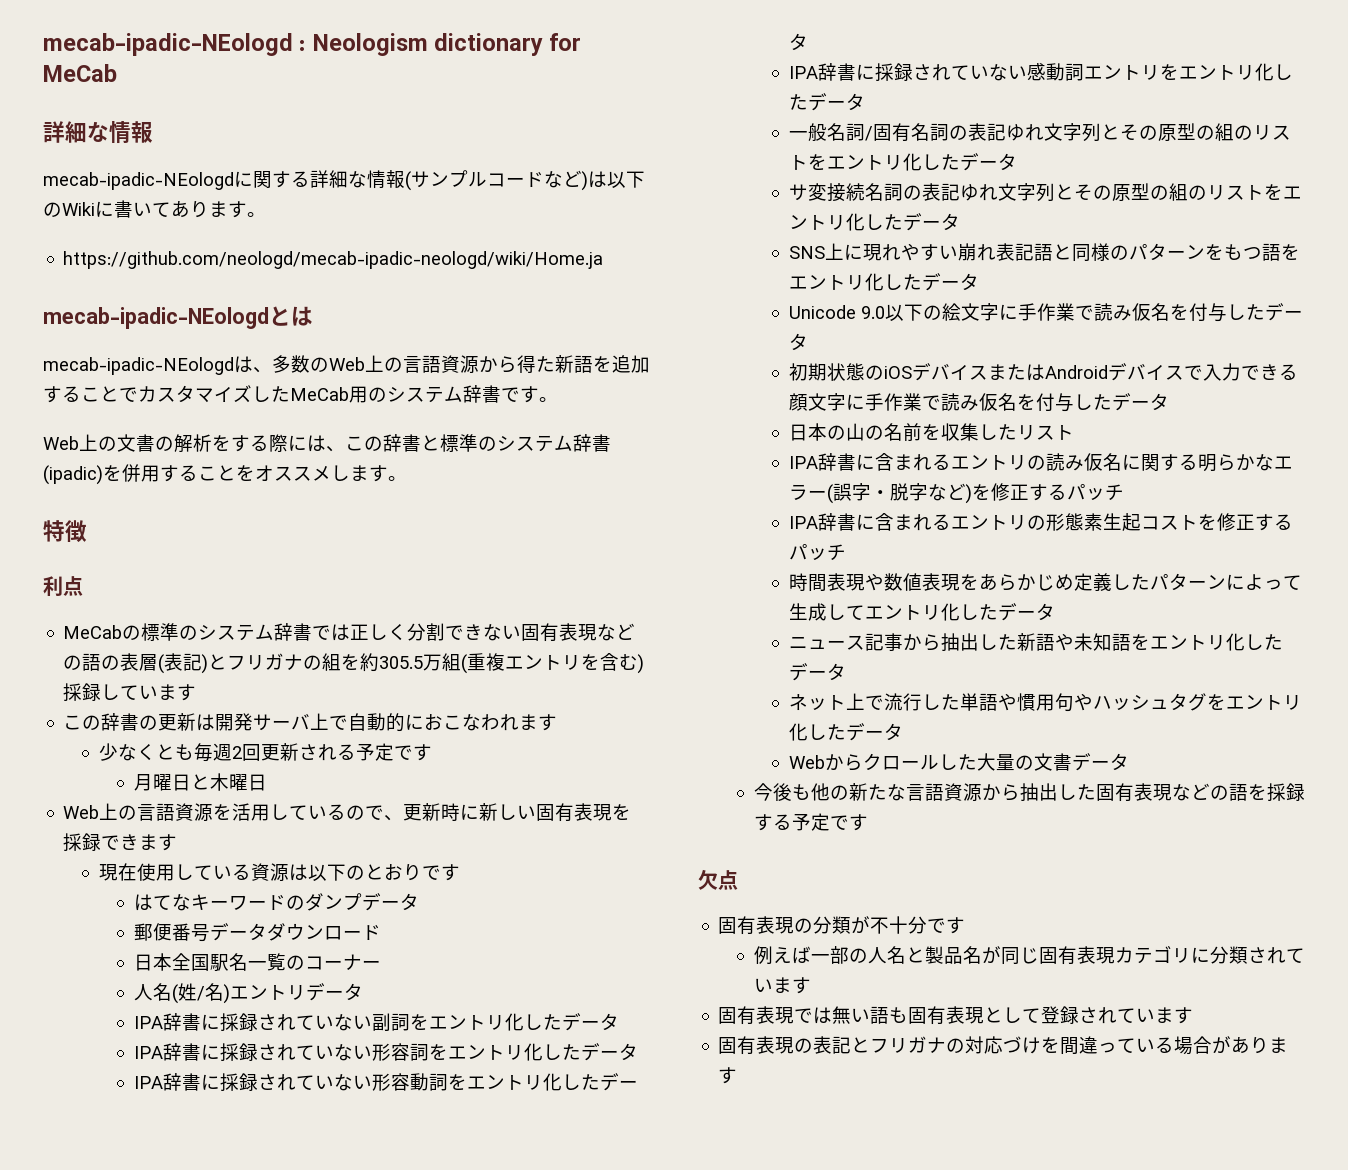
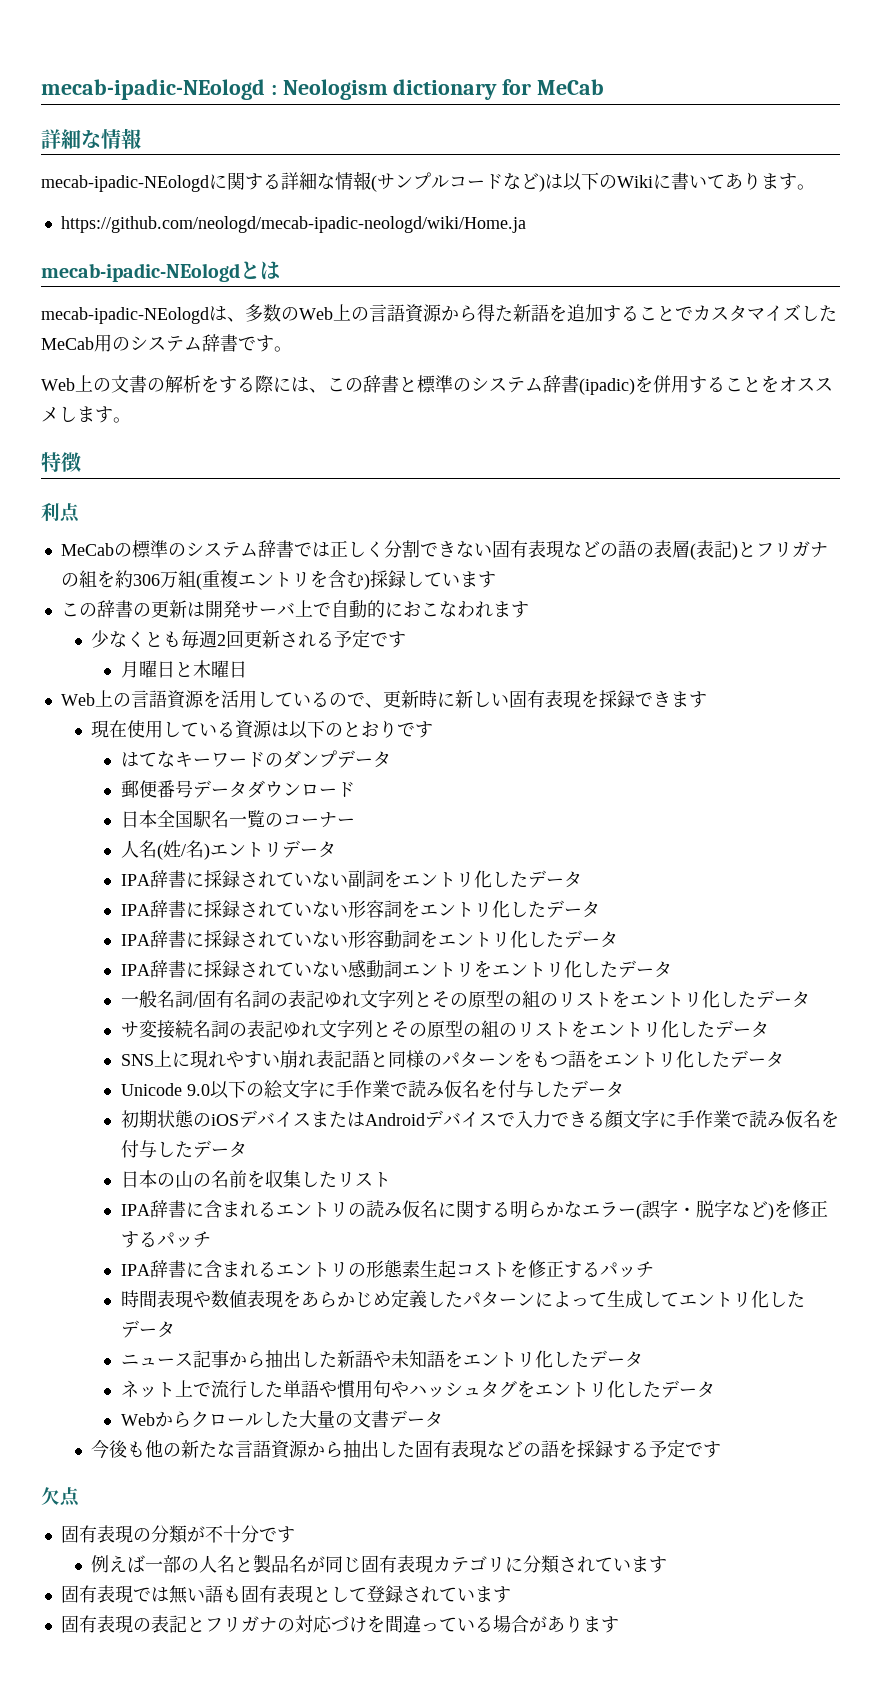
- MeCabの標準のシステム辞書では正しく分割できない固有表現などの語の表層(表記)とフリガナの組を約305.5万組(重複エントリを含む)採録しています
+ MeCabの標準のシステム辞書では正しく分割できない固有表現などの語の表層(表記)とフリガナの組を約306万組(重複エントリを含む)採録しています

